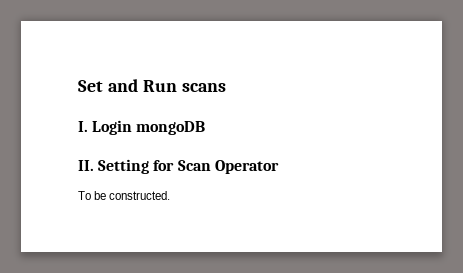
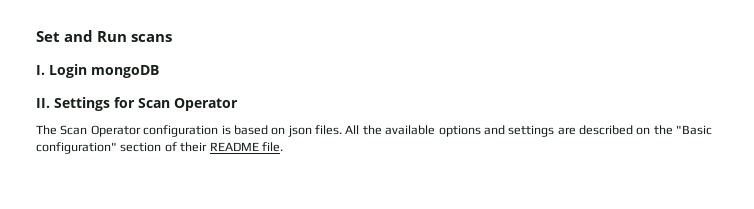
- II. Setting for Scan Operator
+ II. Settings for Scan Operator
- To be constructed.
+ The Scan Operator configuration is based on json files. All the available options and settings are described on the "Basic configuration" section of their README file.

